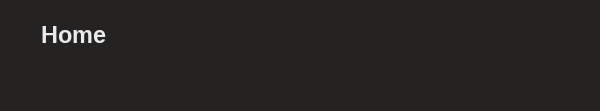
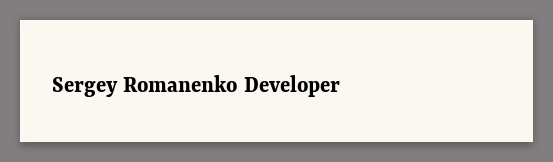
- Home
+ Sergey Romanenko Developer

